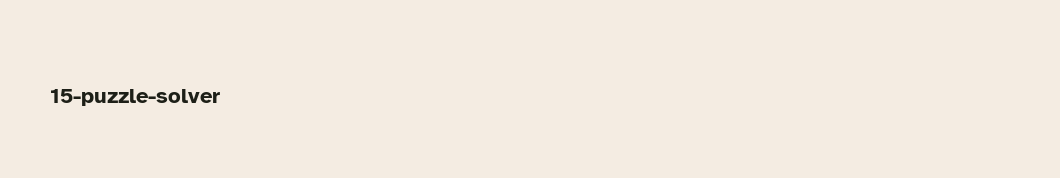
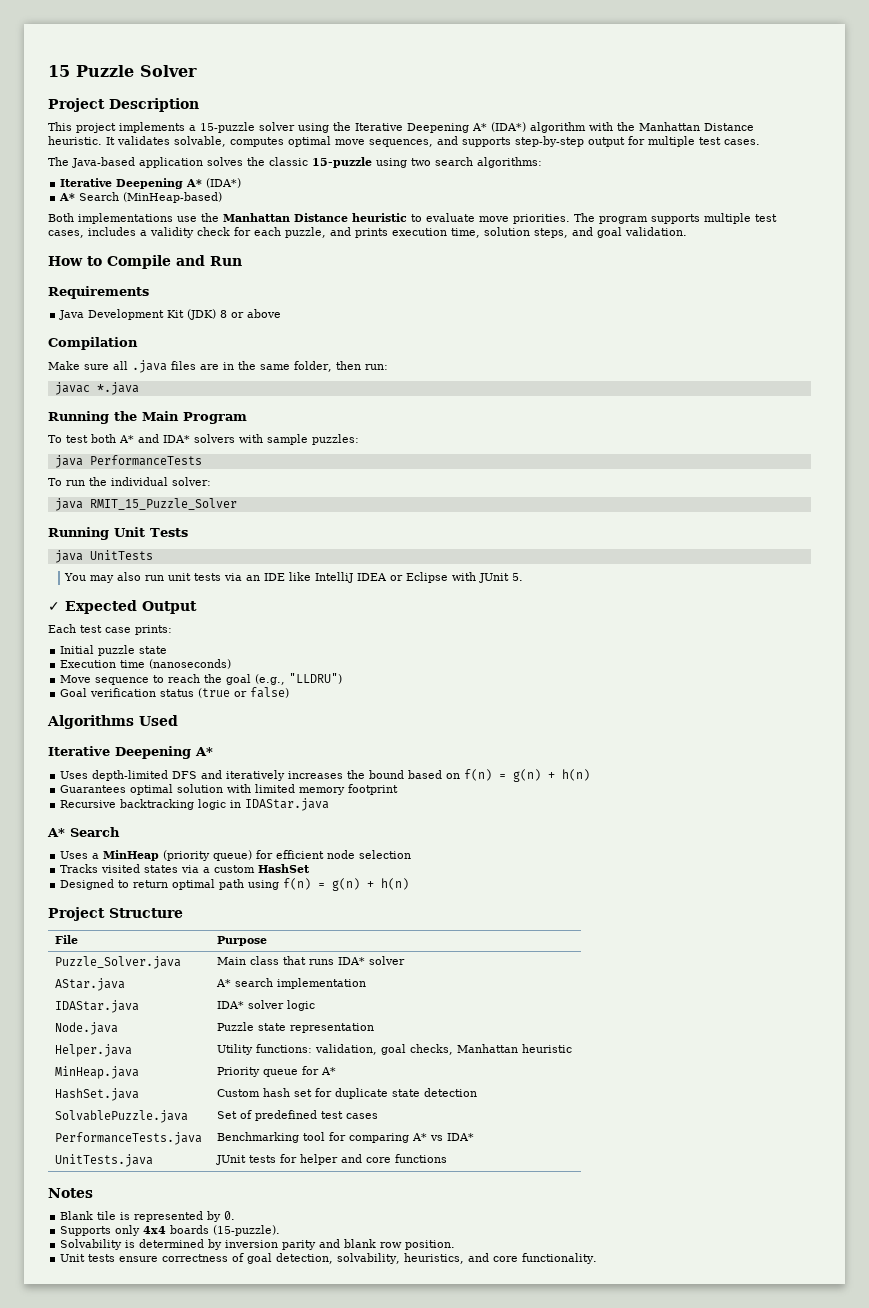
- 15-puzzle-solver
+ 15 Puzzle Solver
+ Project Description
+ This project implements a 15-puzzle solver using the Iterative Deepening A* (IDA*) algorithm with the Manhattan Distance heuristic. It validates solvable, computes optimal move sequences, and supports step-by-step output for multiple test cases.
+ The Java-based application solves the classic 15-puzzle using two search algorithms:
+ Iterative Deepening A* (IDA*)
+ A* Search (MinHeap-based)
+ Both implementations use the Manhattan Distance heuristic to evaluate move priorities. The program supports multiple test cases, includes a validity check for each puzzle, and prints execution time, solution steps, and goal validation.
+ How to Compile and Run
+ Requirements
+ Java Development Kit (JDK) 8 or above
+ Compilation
+ Make sure all .java files are in the same folder, then run:
+ javac *.java
+ Running the Main Program
+ To test both A* and IDA* solvers with sample puzzles:
+ java PerformanceTests
+ To run the individual solver:
+ java RMIT_15_Puzzle_Solver
+ Running Unit Tests
+ java UnitTests
+ You may also run unit tests via an IDE like IntelliJ IDEA or Eclipse with JUnit 5.
+ ✓ Expected Output
+ Each test case prints:
+ Initial puzzle state
+ Execution time (nanoseconds)
+ Move sequence to reach the goal (e.g., "LLDRU")
+ Goal verification status (true or false)
+ Algorithms Used
+ Iterative Deepening A*
+ Uses depth-limited DFS and iteratively increases the bound based on f(n) = g(n) + h(n)
+ Guarantees optimal solution with limited memory footprint
+ Recursive backtracking logic in IDAStar.java
+ A* Search
+ Uses a MinHeap (priority queue) for efficient node selection
+ Tracks visited states via a custom HashSet
+ Designed to return optimal path using f(n) = g(n) + h(n)
+ Project Structure
+ File | Purpose
+ Puzzle_Solver.java | Main class that runs IDA* solver
+ AStar.java | A* search implementation
+ IDAStar.java | IDA* solver logic
+ Node.java | Puzzle state representation
+ Helper.java | Utility functions: validation, goal checks, Manhattan heuristic
+ MinHeap.java | Priority queue for A*
+ HashSet.java | Custom hash set for duplicate state detection
+ SolvablePuzzle.java | Set of predefined test cases
+ PerformanceTests.java | Benchmarking tool for comparing A* vs IDA*
+ UnitTests.java | JUnit tests for helper and core functions
+ Notes
+ Blank tile is represented by 0.
+ Supports only 4x4 boards (15-puzzle).
+ Solvability is determined by inversion parity and blank row position.
+ Unit tests ensure correctness of goal detection, solvability, heuristics, and core functionality.

